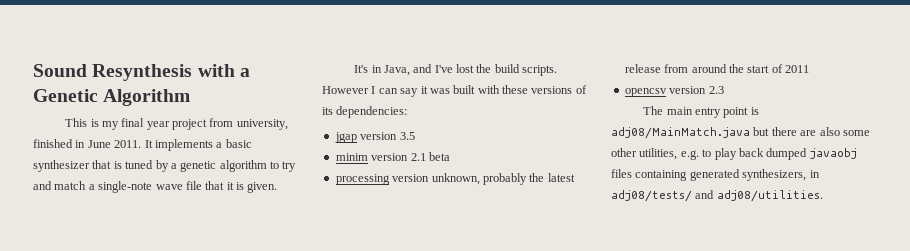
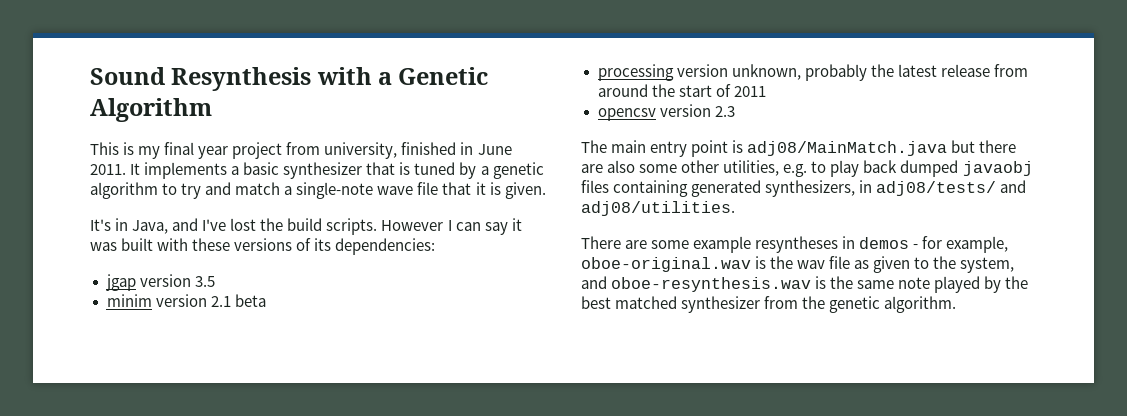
+ There are some example resyntheses in demos - for example, oboe-original.wav is the wav file as given to the system, and oboe-resynthesis.wav is the same note played by the best matched synthesizer from the genetic algorithm.

